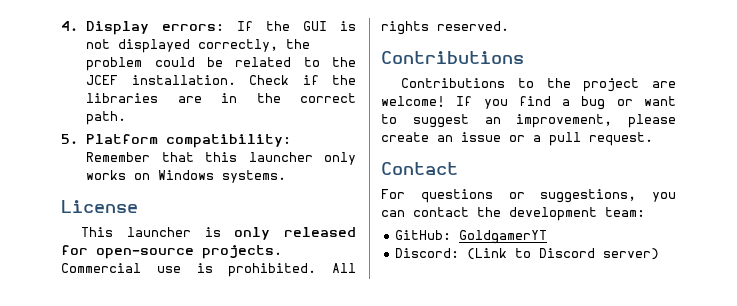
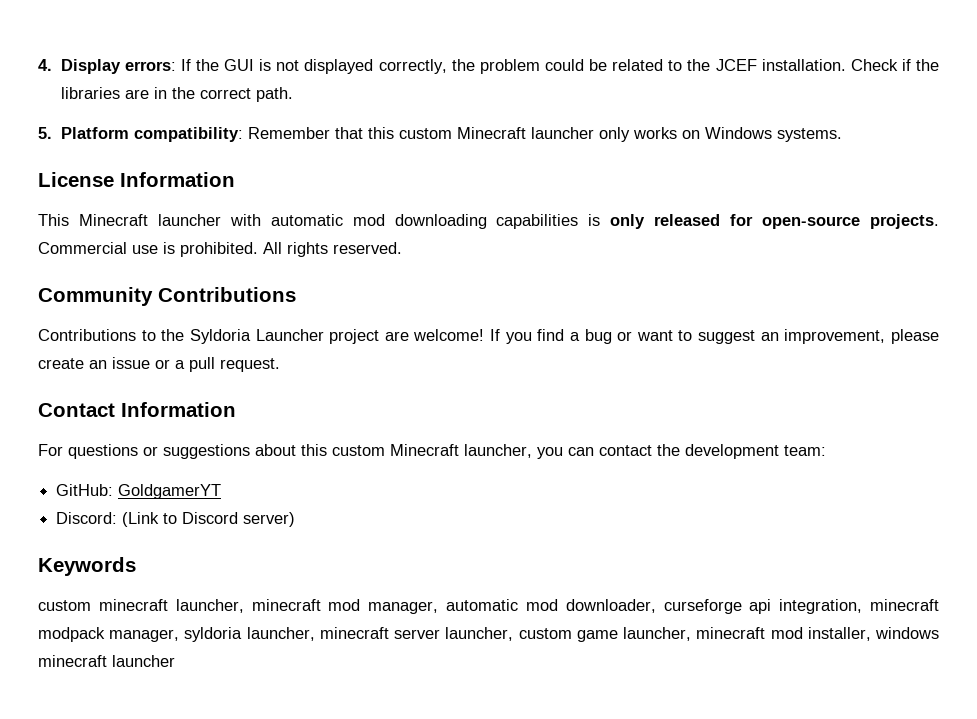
- 5. Platform compatibility: Remember that this launcher only works on Windows systems.
+ 5. Platform compatibility: Remember that this custom Minecraft launcher only works on Windows systems.
- License
+ License Information
- This launcher is only released for open-source projects.
+ This Minecraft launcher with automatic mod downloading capabilities is only released for open-source projects.
  All rights reserved.
- Contributions
+ Community Contributions
- Contributions to the project are welcome!
+ Contributions to the Syldoria Launcher project are welcome!
- Contact
+ Contact Information
- For questions or suggestions, you can contact the development team:
+ For questions or suggestions about this custom Minecraft launcher, you can contact the development team:
+ Keywords
+ custom minecraft launcher, minecraft mod manager, automatic mod downloader, curseforge api integration, minecraft modpack manager, syldoria launcher, minecraft server launcher, custom game launcher, minecraft mod installer, windows minecraft launcher

